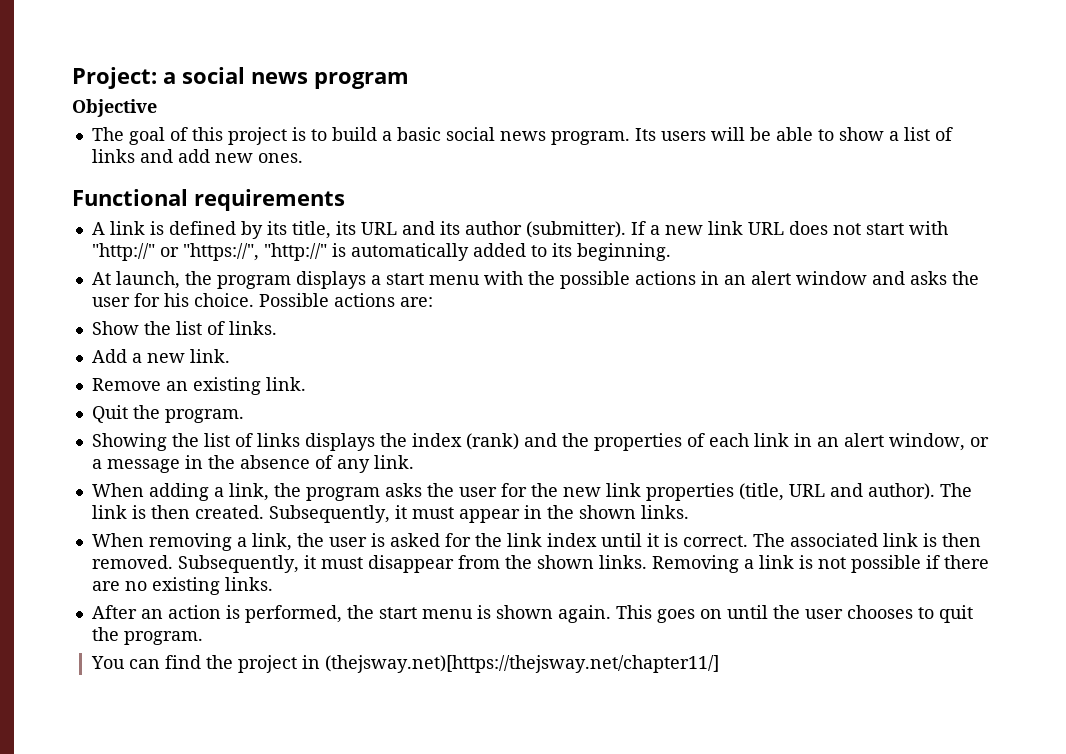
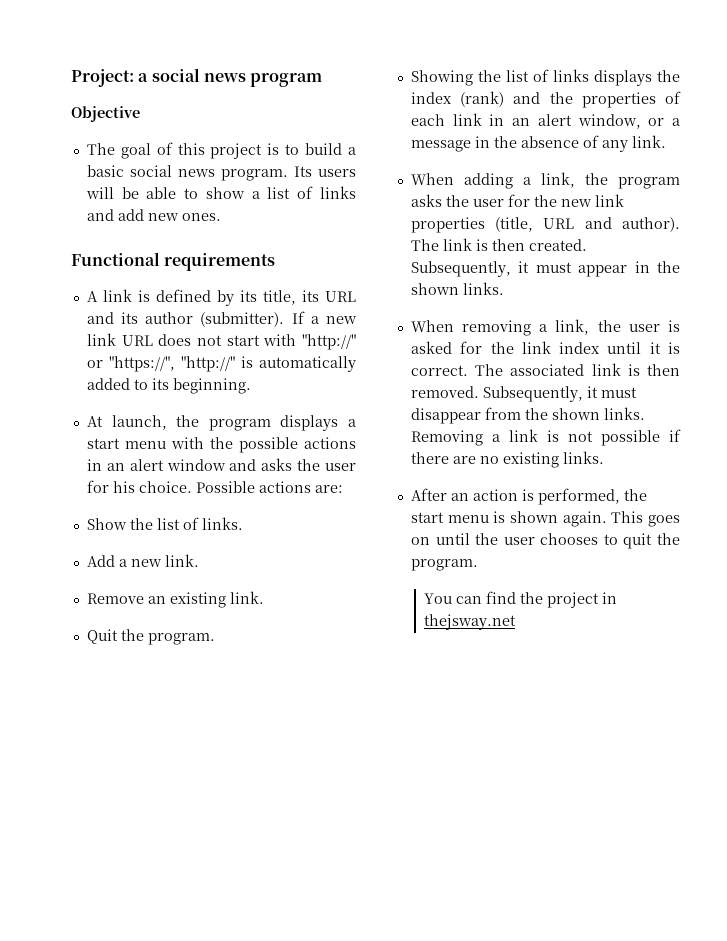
- You can find the project in (thejsway.net)[https://thejsway.net/chapter11/]
+ You can find the project in thejsway.net

